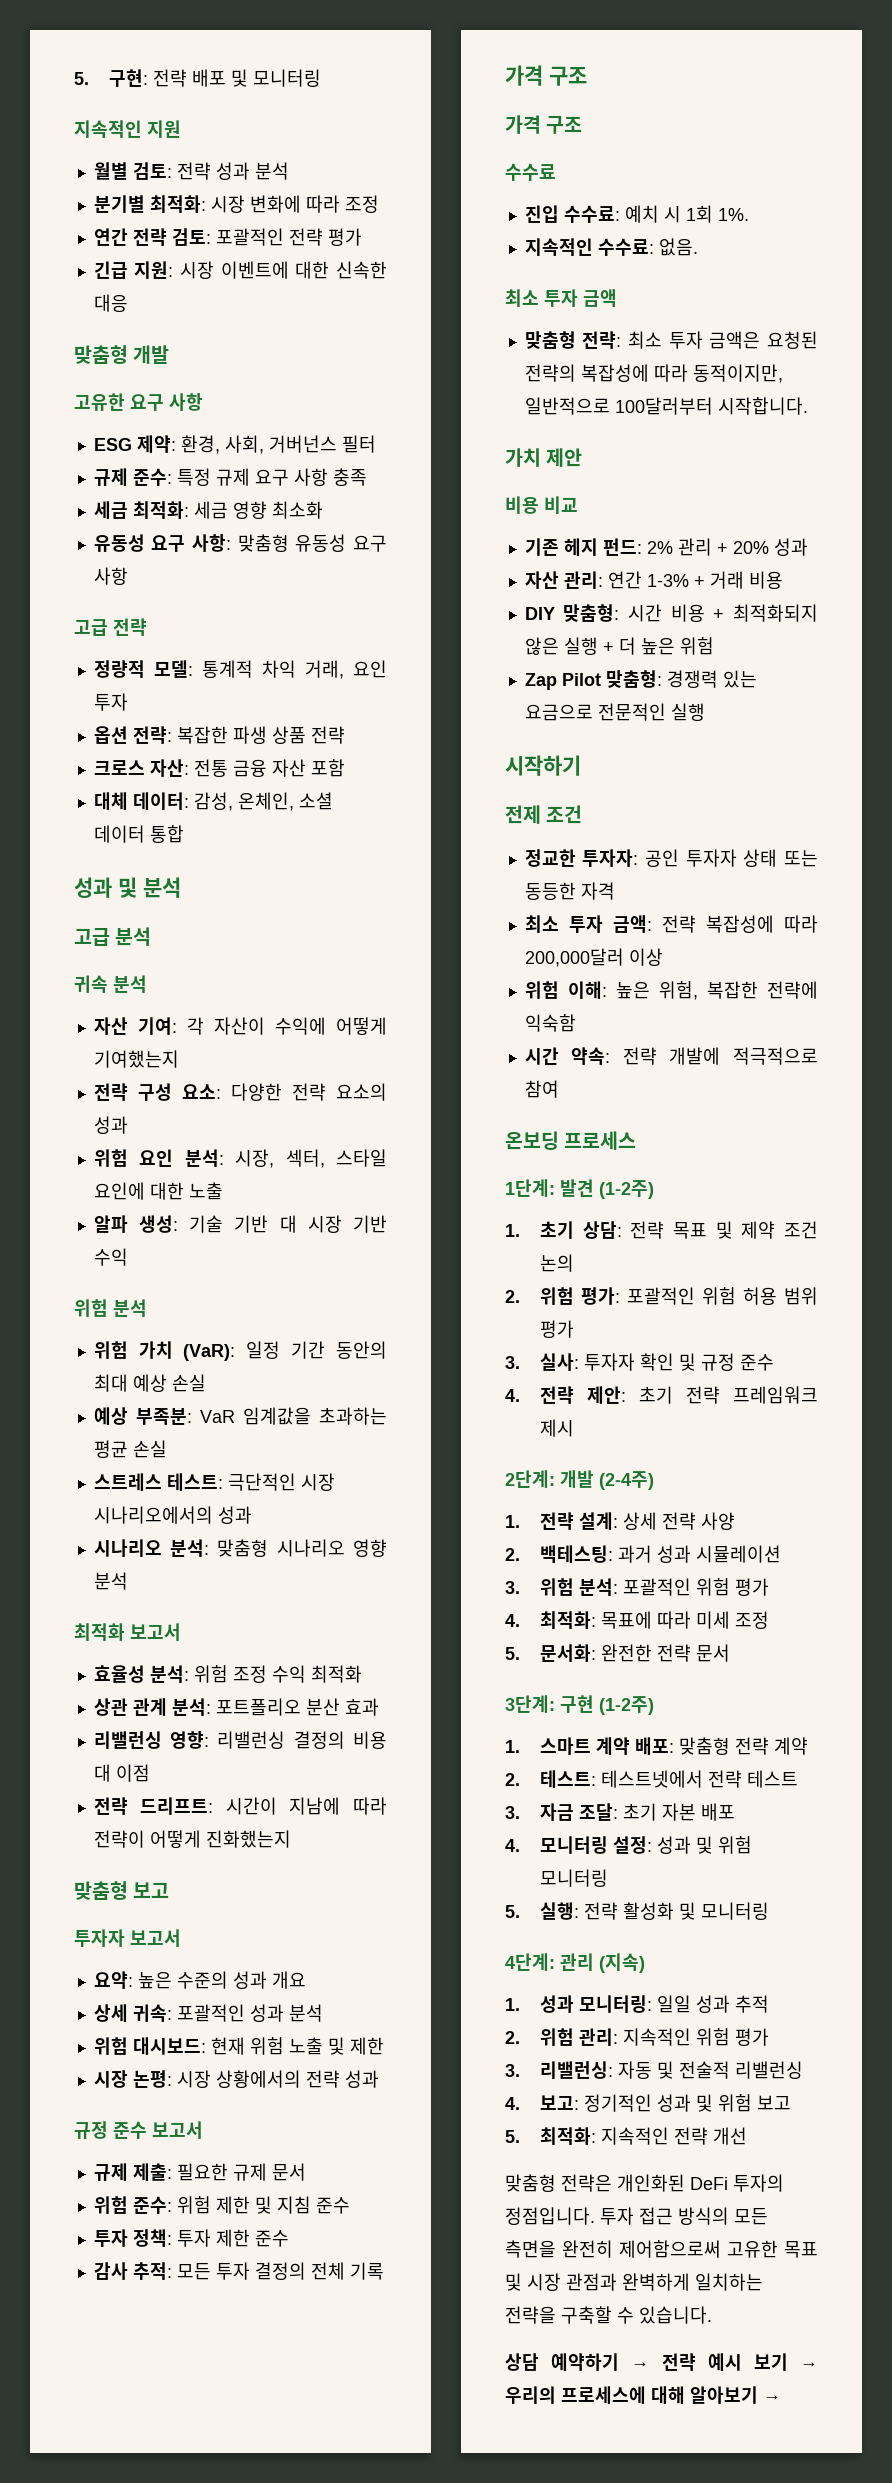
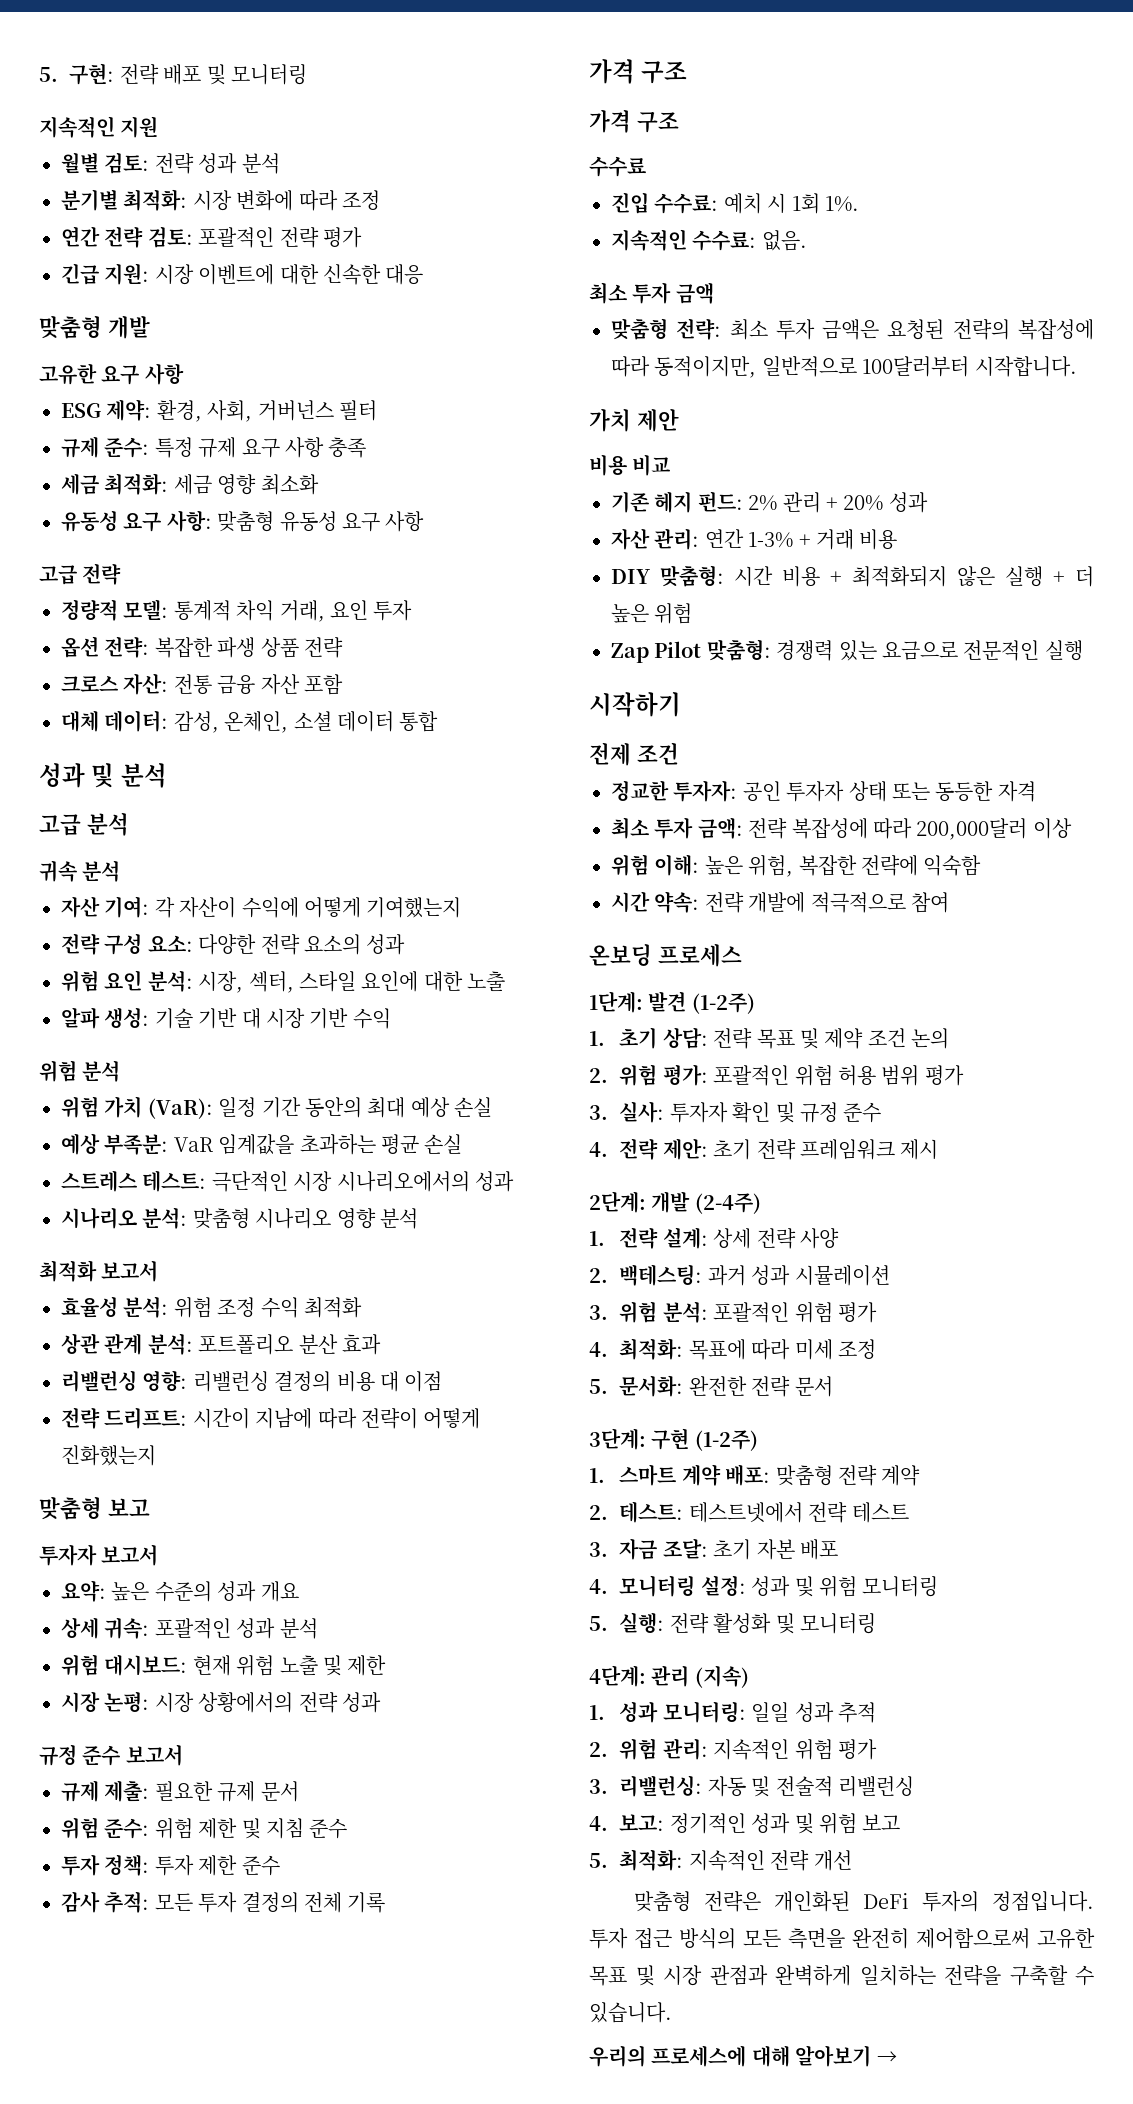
- 상담 예약하기 → 전략 예시 보기 → 우리의 프로세스에 대해 알아보기 →
+ 우리의 프로세스에 대해 알아보기 →

